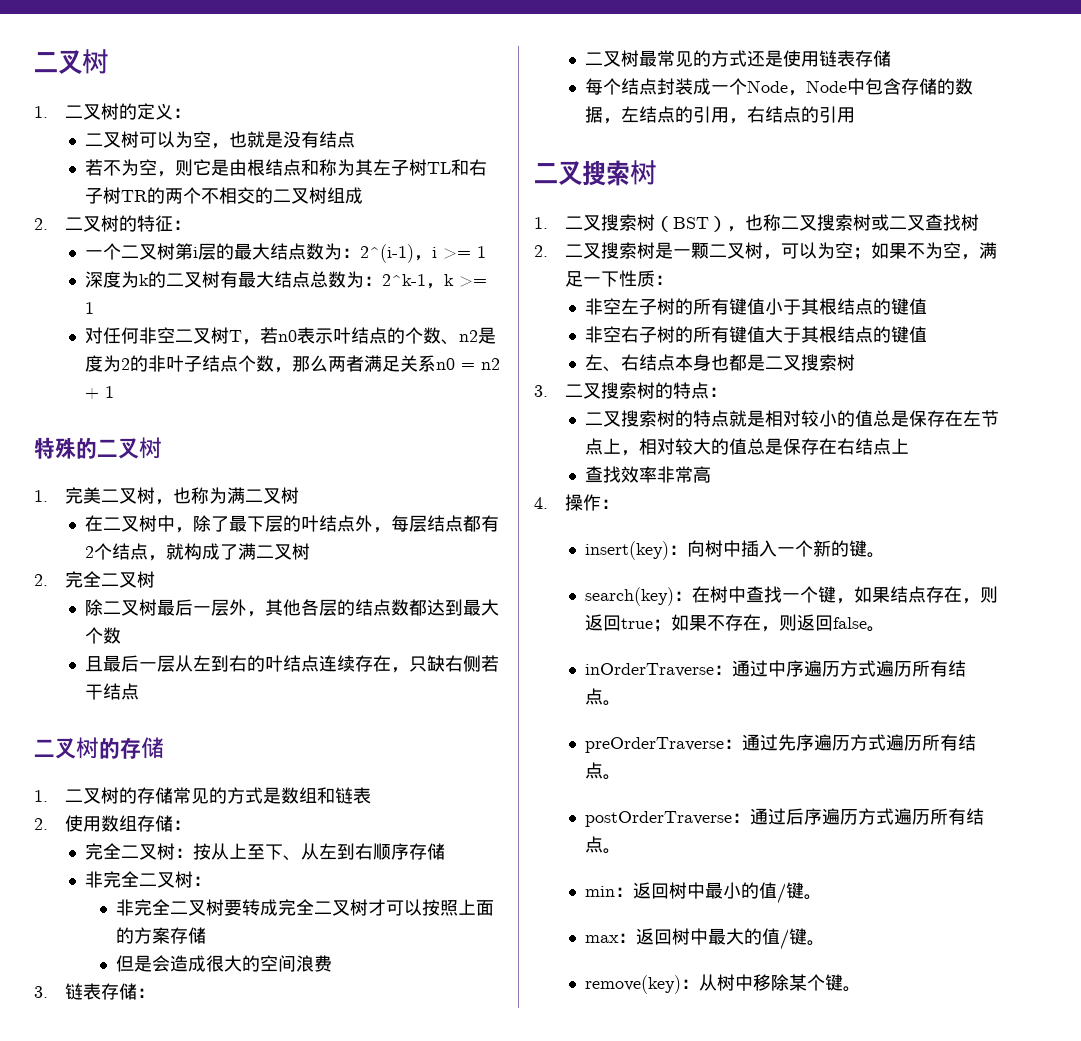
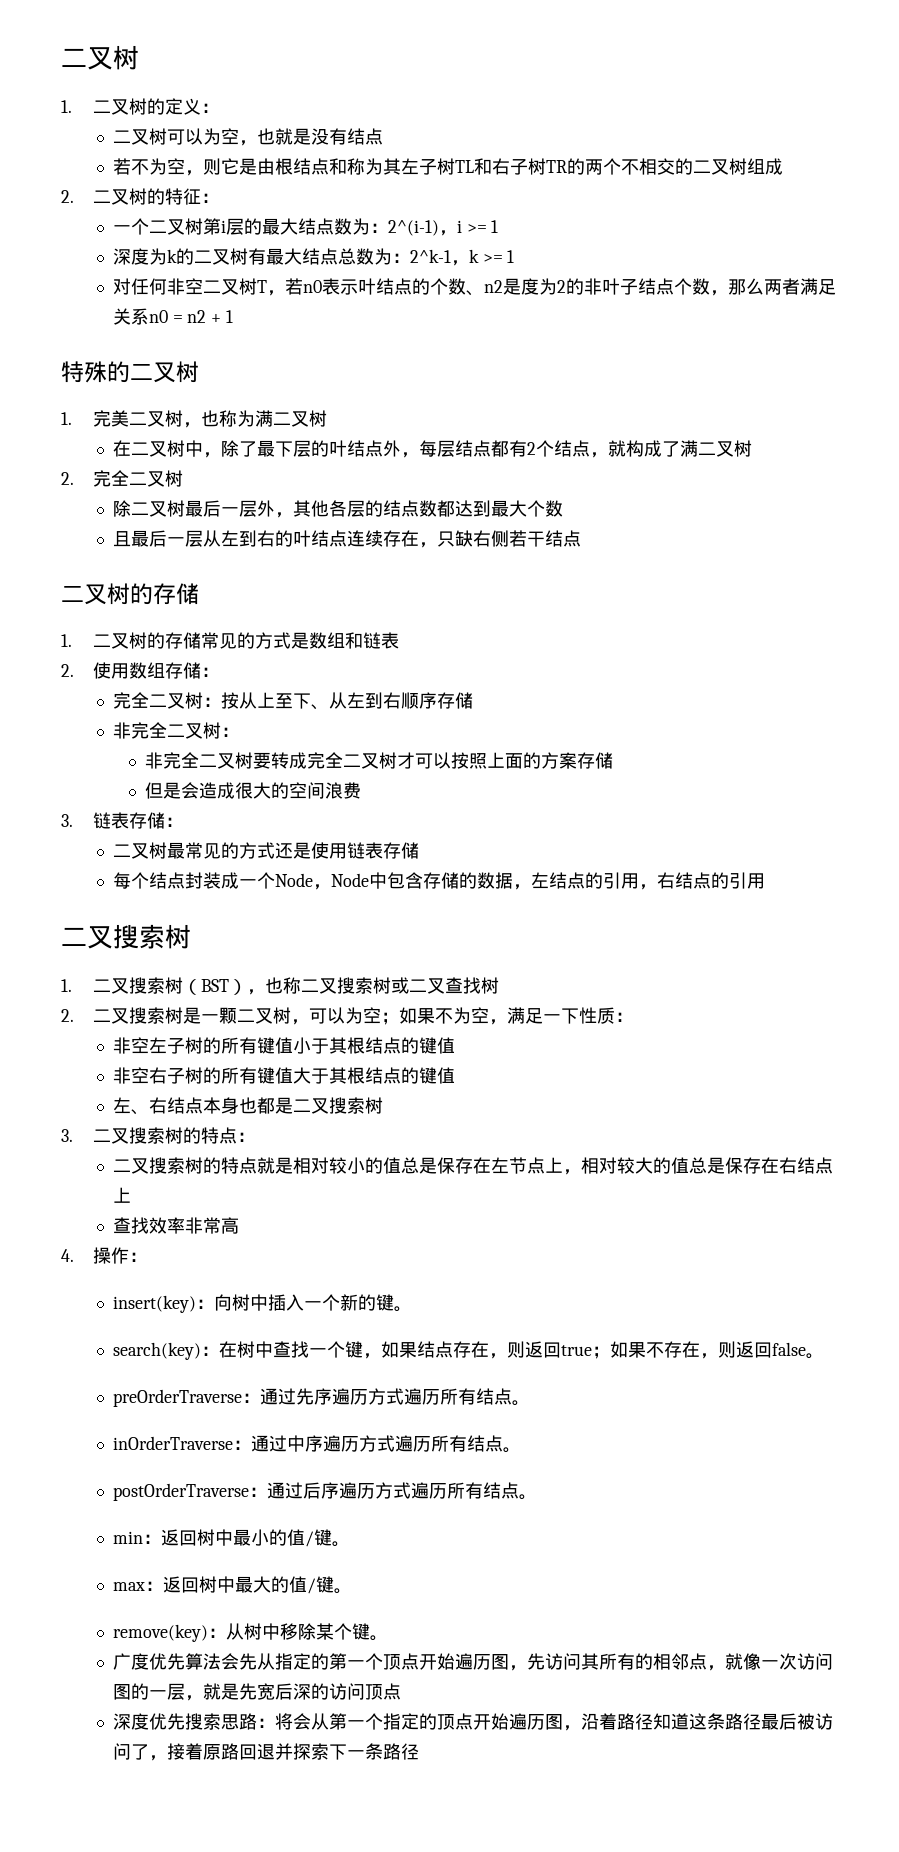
+ preOrderTraverse：通过先序遍历方式遍历所有结点。
  inOrderTraverse：通过中序遍历方式遍历所有结点。
- preOrderTraverse：通过先序遍历方式遍历所有结点。
+ 广度优先算法会先从指定的第一个顶点开始遍历图，先访问其所有的相邻点，就像一次访问图的一层，就是先宽后深的访问顶点
+ 深度优先搜索思路：将会从第一个指定的顶点开始遍历图，沿着路径知道这条路径最后被访问了，接着原路回退并探索下一条路径

